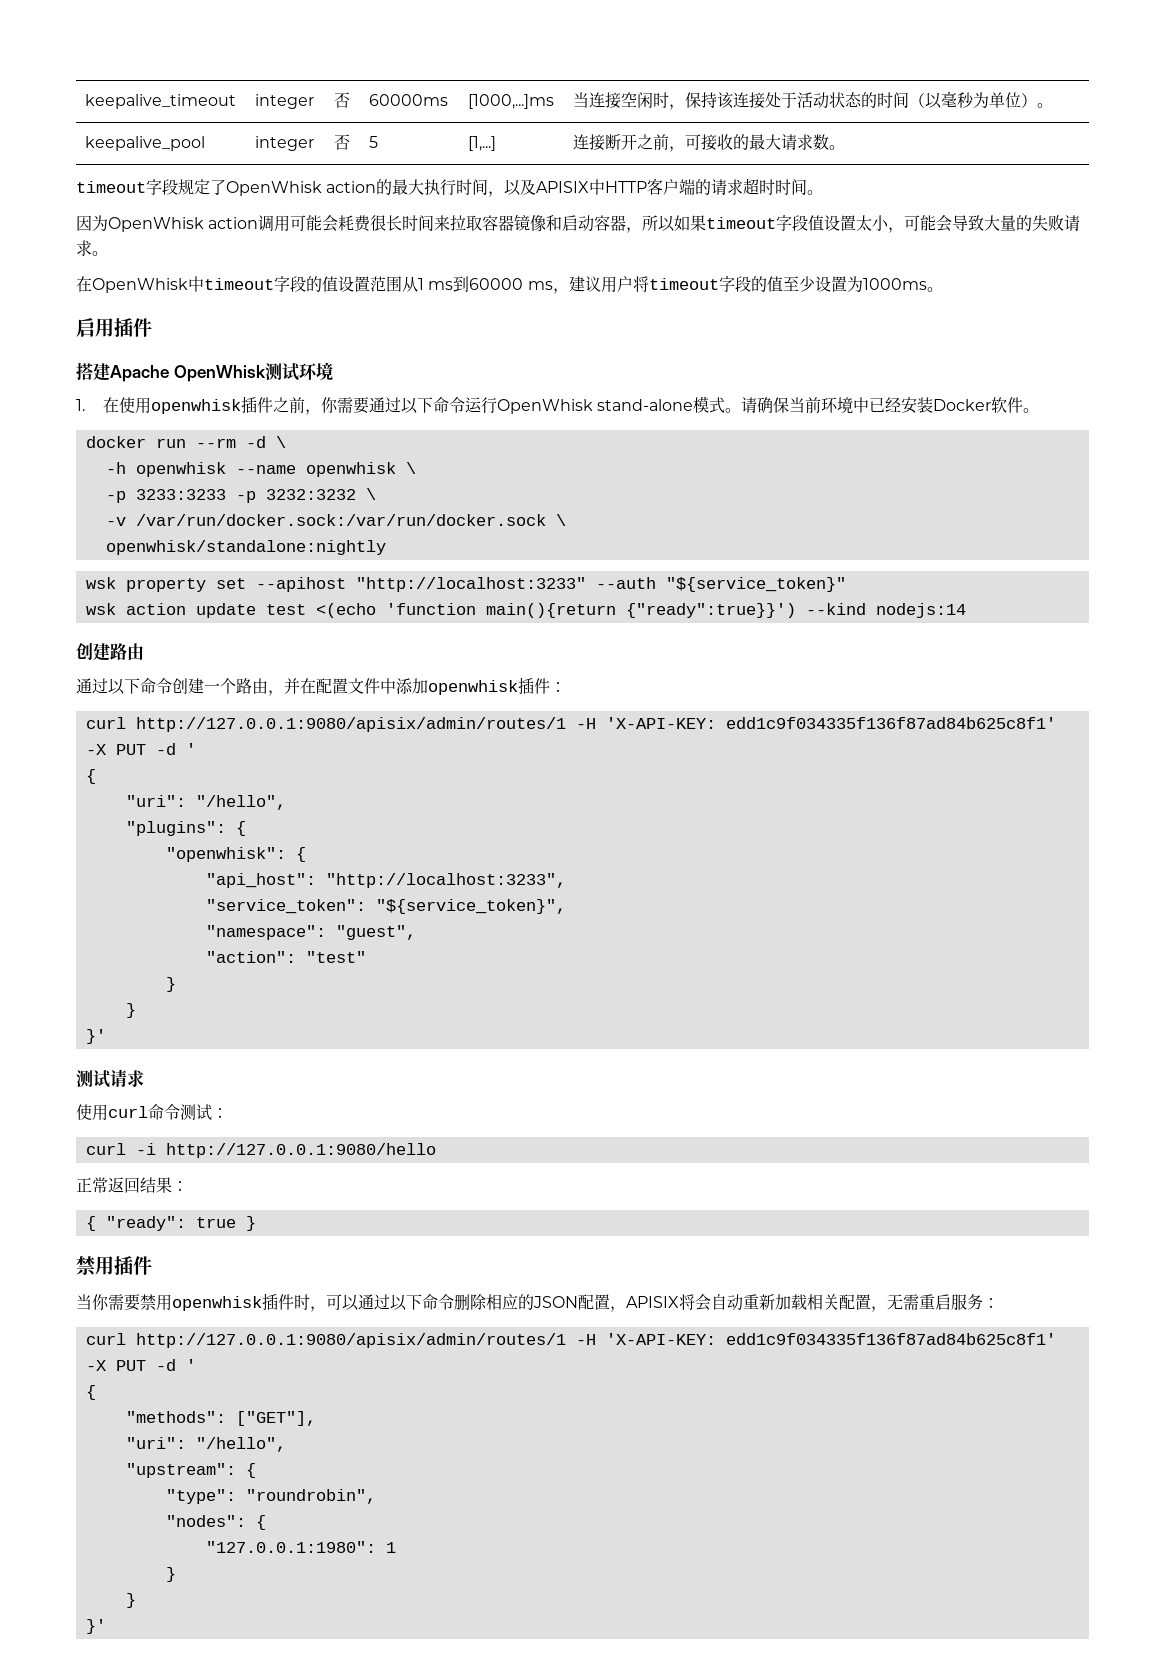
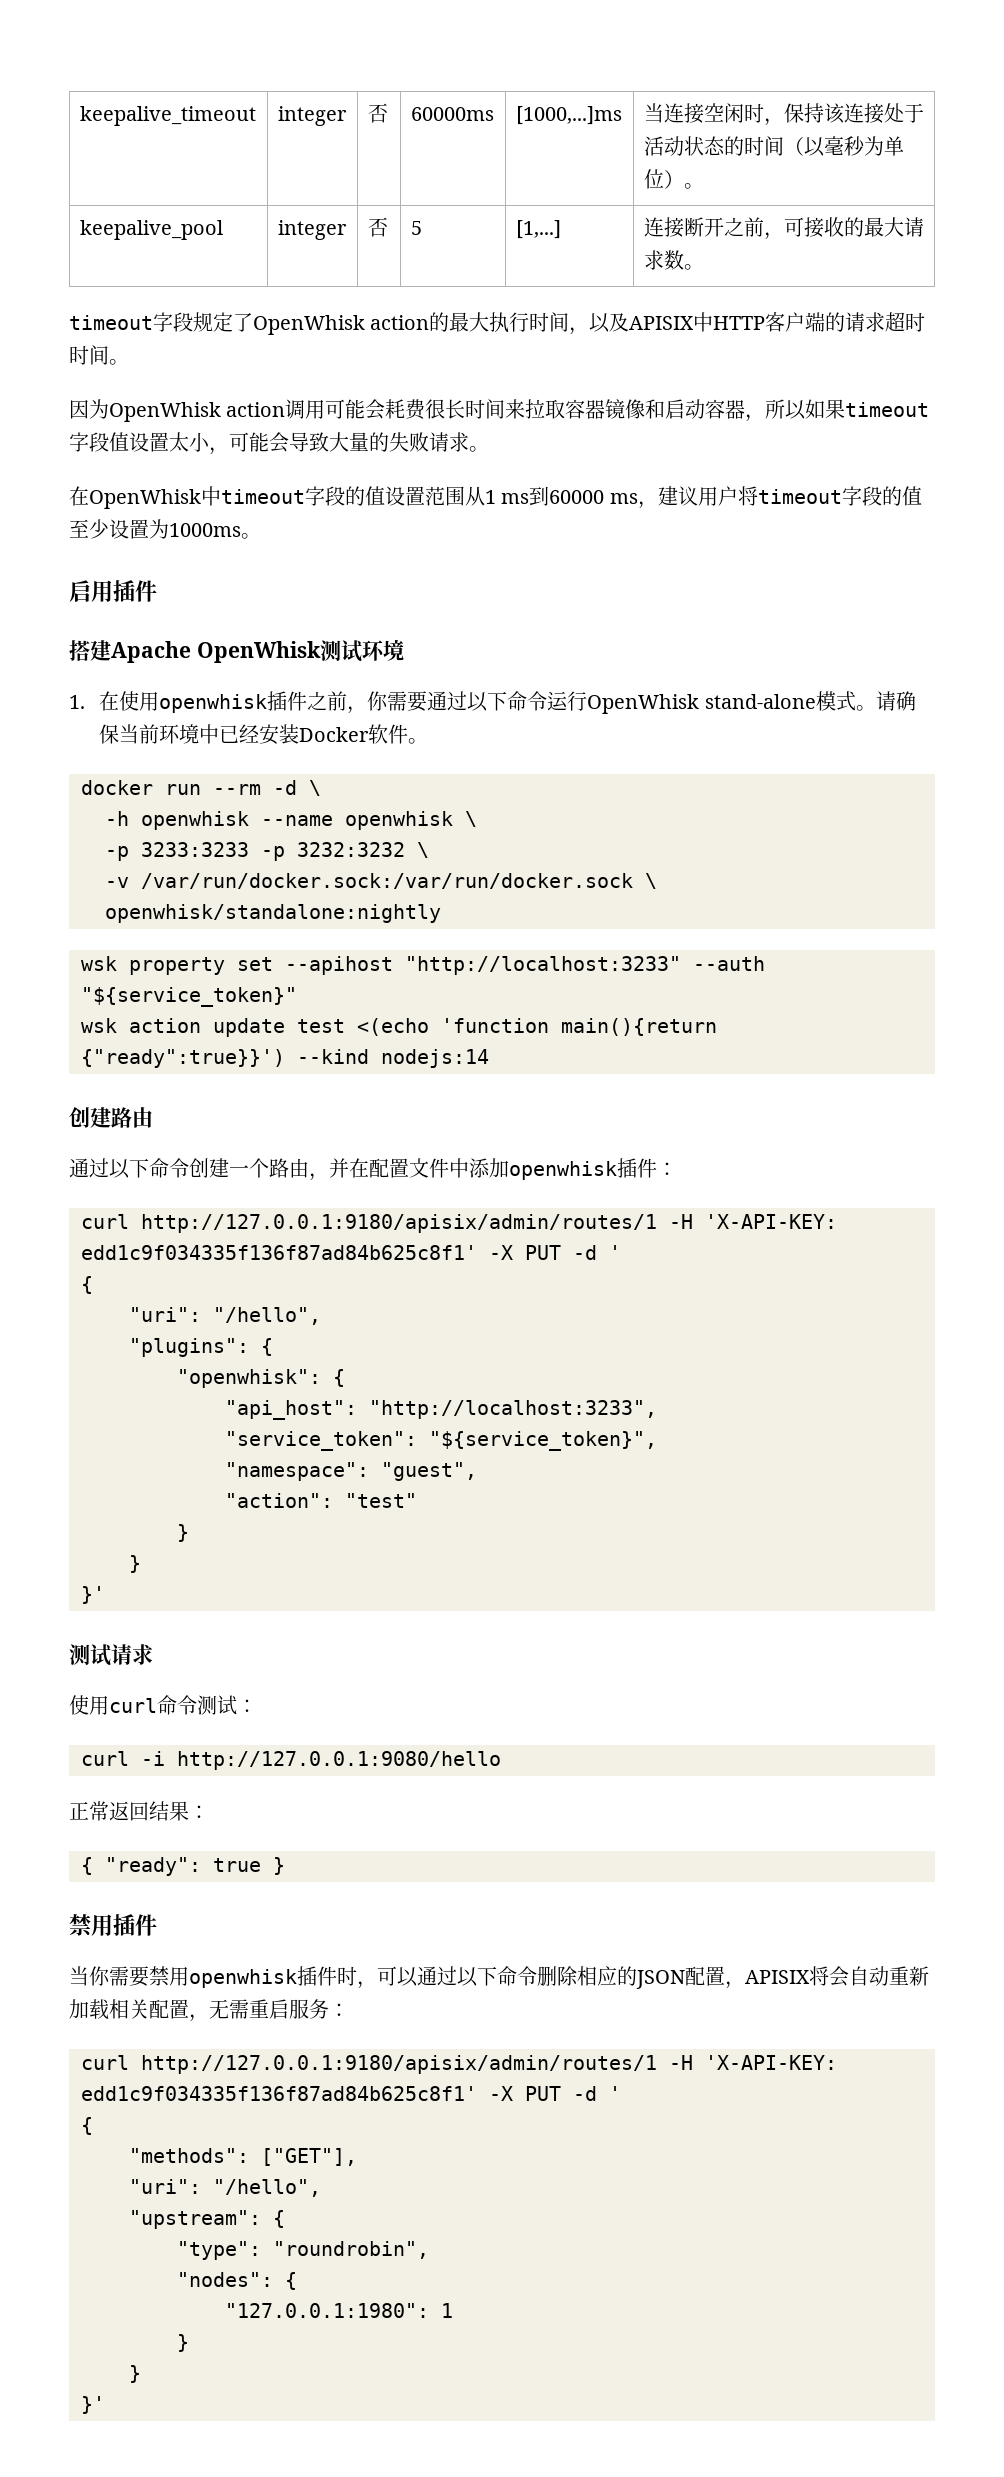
  通过以下命令创建一个路由，并在配置文件中添加openwhisk插件：
- curl http://127.0.0.1:9080/apisix/admin/routes/1 -H 'X-API-KEY: edd1c9f034335f136f87ad84b625c8f1' -X PUT -d '
+ curl http://127.0.0.1:9180/apisix/admin/routes/1 -H 'X-API-KEY: edd1c9f034335f136f87ad84b625c8f1' -X PUT -d '
  当你需要禁用openwhisk插件时，可以通过以下命令删除相应的JSON配置，APISIX将会自动重新加载相关配置，无需重启服务：
- curl http://127.0.0.1:9080/apisix/admin/routes/1 -H 'X-API-KEY: edd1c9f034335f136f87ad84b625c8f1' -X PUT -d '
+ curl http://127.0.0.1:9180/apisix/admin/routes/1 -H 'X-API-KEY: edd1c9f034335f136f87ad84b625c8f1' -X PUT -d '

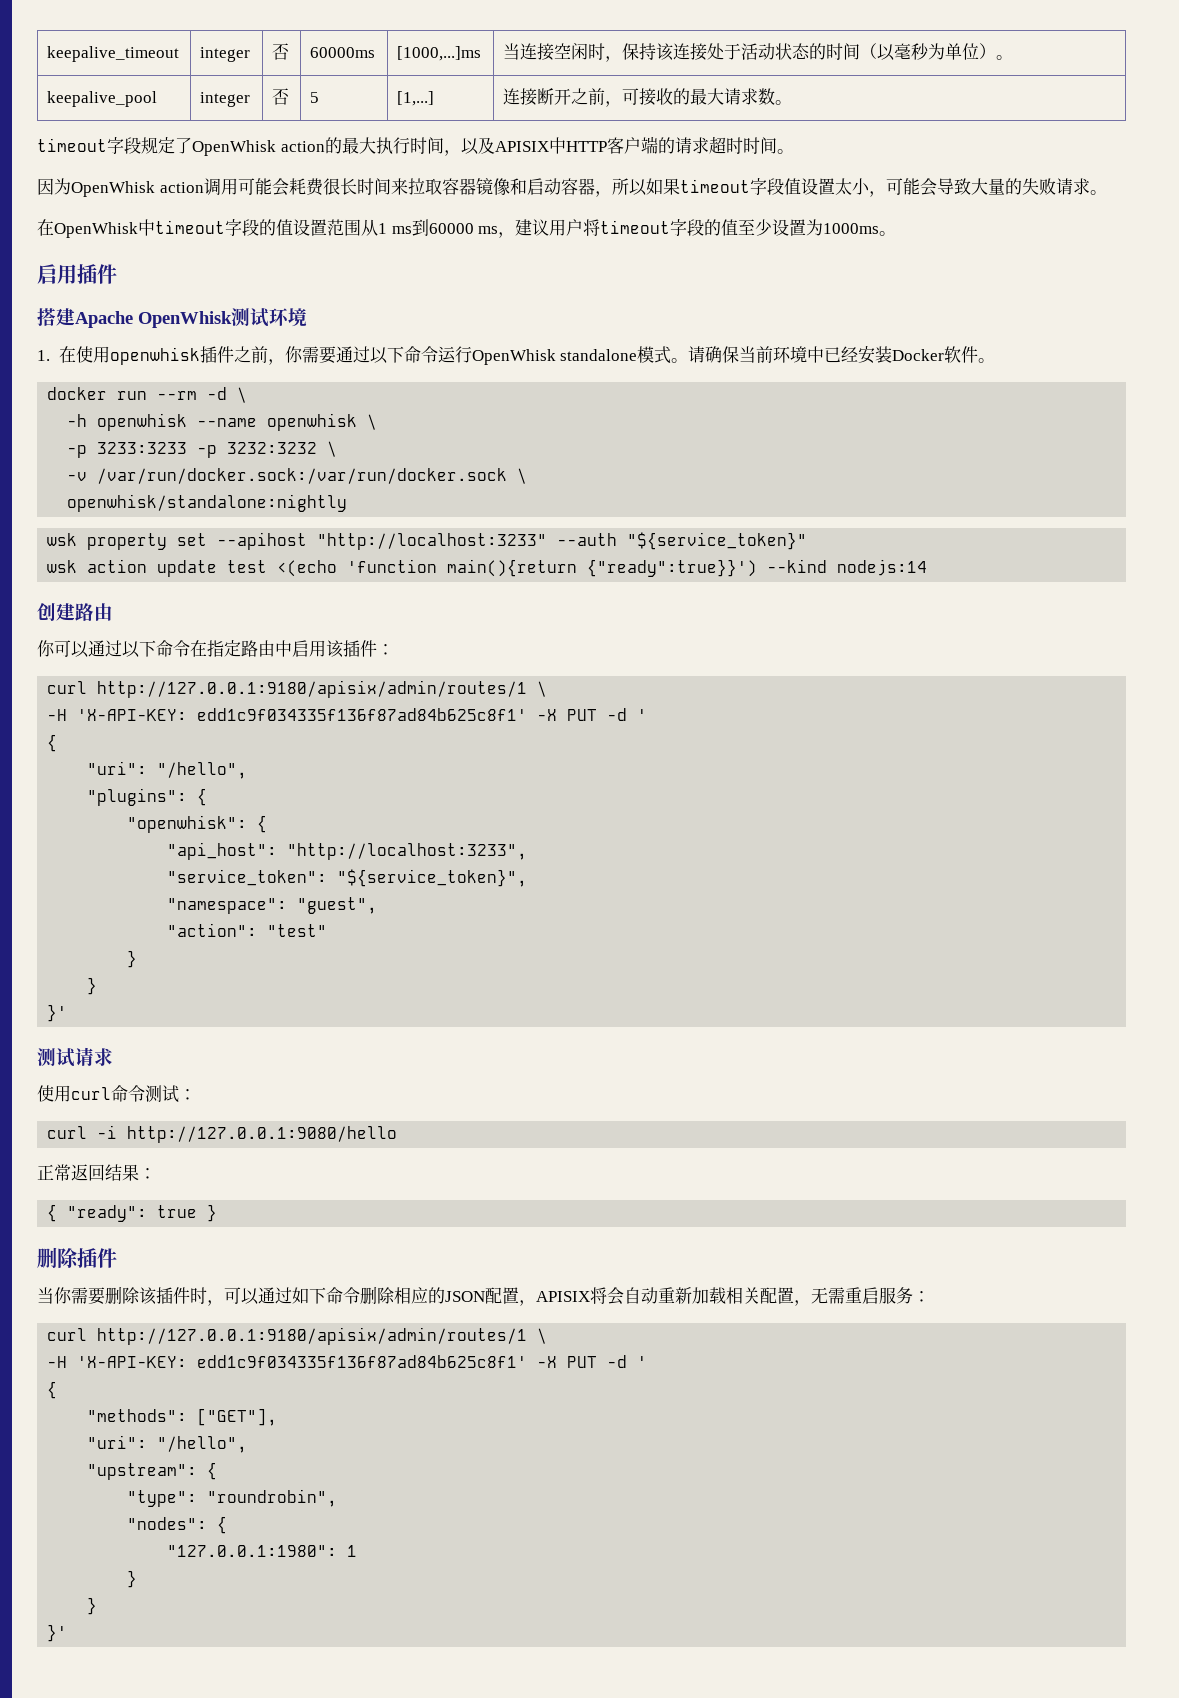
- 1.在使用openwhisk插件之前，你需要通过以下命令运行OpenWhisk stand-alone模式。
+ 1.在使用openwhisk插件之前，你需要通过以下命令运行OpenWhisk standalone模式。
- 通过以下命令创建一个路由，并在配置文件中添加openwhisk插件：
- curl http://127.0.0.1:9180/apisix/admin/routes/1 -H 'X-API-KEY: edd1c9f034335f136f87ad84b625c8f1' -X PUT -d '
+ 你可以通过以下命令在指定路由中启用该插件：
+ curl http://127.0.0.1:9180/apisix/admin/routes/1 \
+ -H 'X-API-KEY: edd1c9f034335f136f87ad84b625c8f1' -X PUT -d '
- 禁用插件
+ 删除插件
- 当你需要禁用openwhisk插件时，可以通过以下命令删除相应的JSON配置，APISIX将会自动重新加载相关配置，无需重启服务：
- curl http://127.0.0.1:9180/apisix/admin/routes/1 -H 'X-API-KEY: edd1c9f034335f136f87ad84b625c8f1' -X PUT -d '
+ 当你需要删除该插件时，可以通过如下命令删除相应的JSON配置，APISIX将会自动重新加载相关配置，无需重启服务：
+ curl http://127.0.0.1:9180/apisix/admin/routes/1 \
+ -H 'X-API-KEY: edd1c9f034335f136f87ad84b625c8f1' -X PUT -d '

